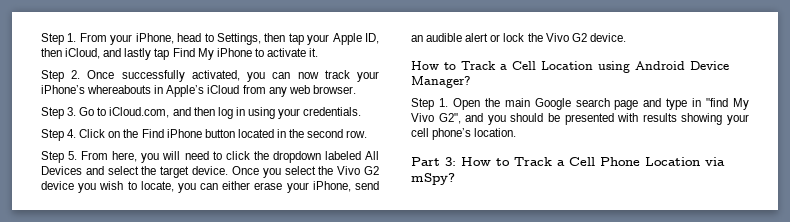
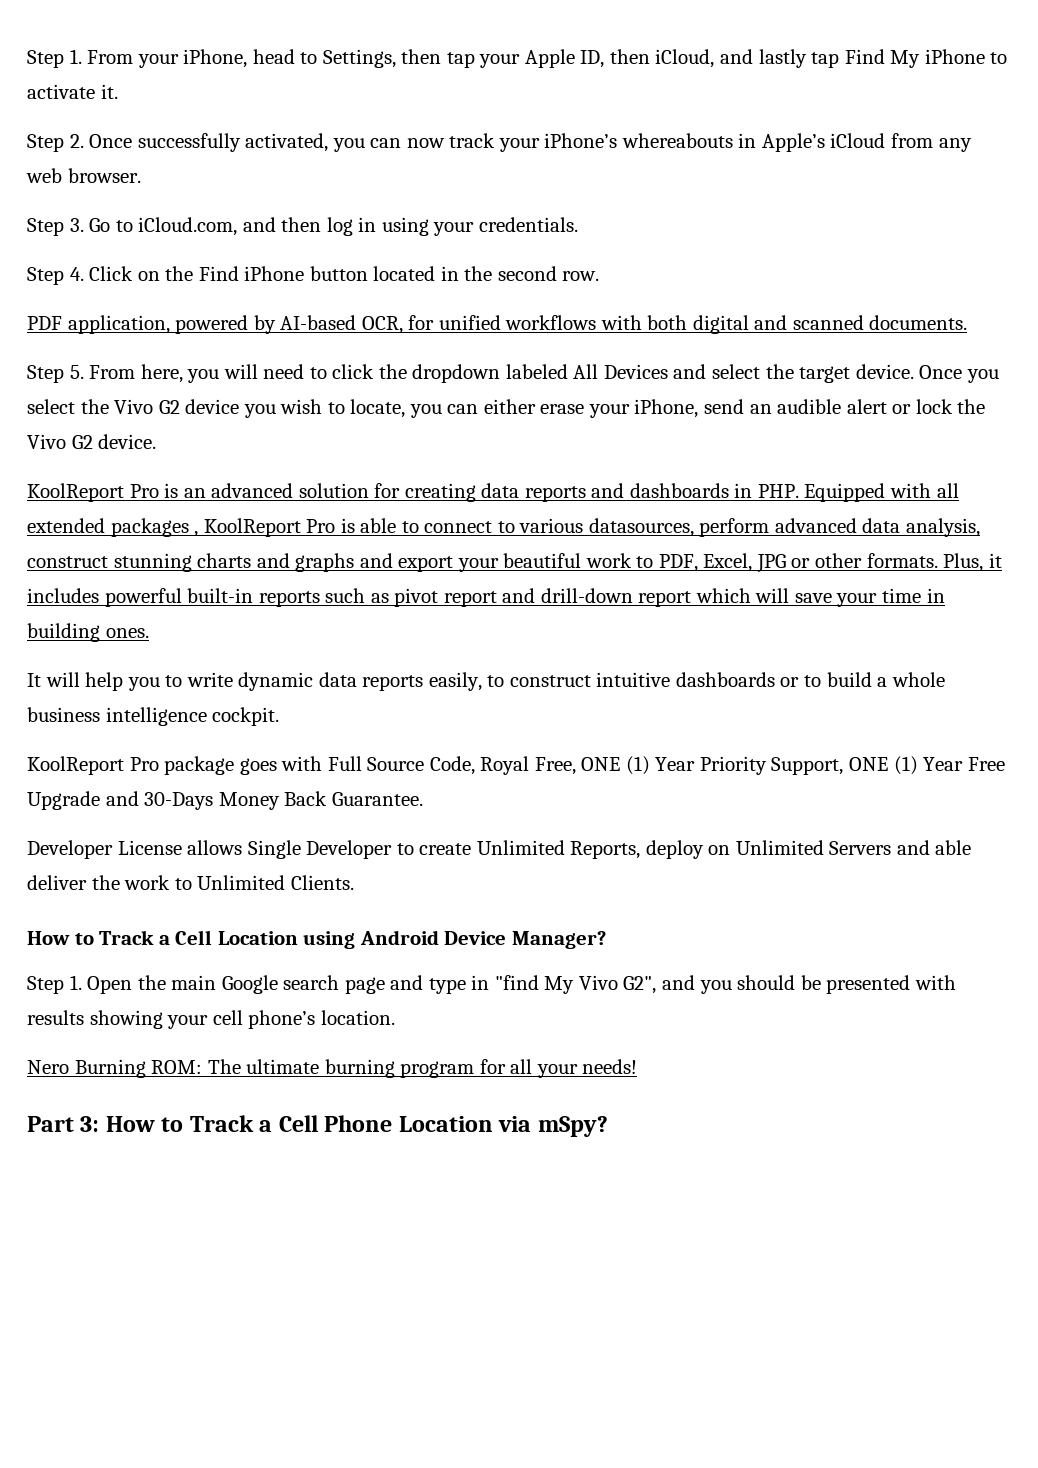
+ PDF application, powered by AI-based OCR, for unified workflows with both digital and scanned documents.
+ KoolReport Pro is an advanced solution for creating data reports and dashboards in PHP. Equipped with all extended packages , KoolReport Pro is able to connect to various datasources, perform advanced data analysis, construct stunning charts and graphs and export your beautiful work to PDF, Excel, JPG or other formats. Plus, it includes powerful built-in reports such as pivot report and drill-down report which will save your time in building ones.
+ It will help you to write dynamic data reports easily, to construct intuitive dashboards or to build a whole business intelligence cockpit.
+ KoolReport Pro package goes with Full Source Code, Royal Free, ONE (1) Year Priority Support, ONE (1) Year Free Upgrade and 30-Days Money Back Guarantee.
+ Developer License allows Single Developer to create Unlimited Reports, deploy on Unlimited Servers and able deliver the work to Unlimited Clients.
+ Nero Burning ROM: The ultimate burning program for all your needs!

